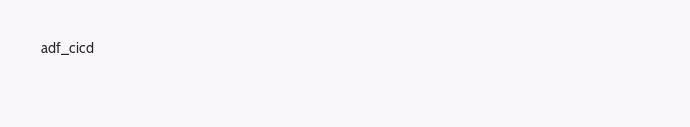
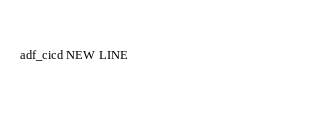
- adf_cicd
+ adf_cicd NEW LINE

